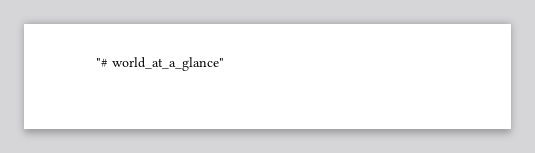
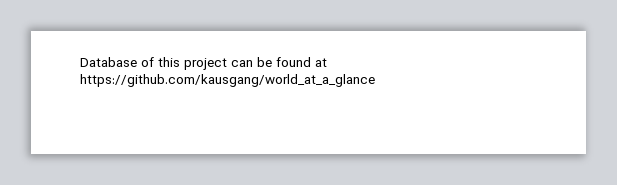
- "# world_at_a_glance"
+ Database of this project can be found at https://github.com/kausgang/world_at_a_glance

